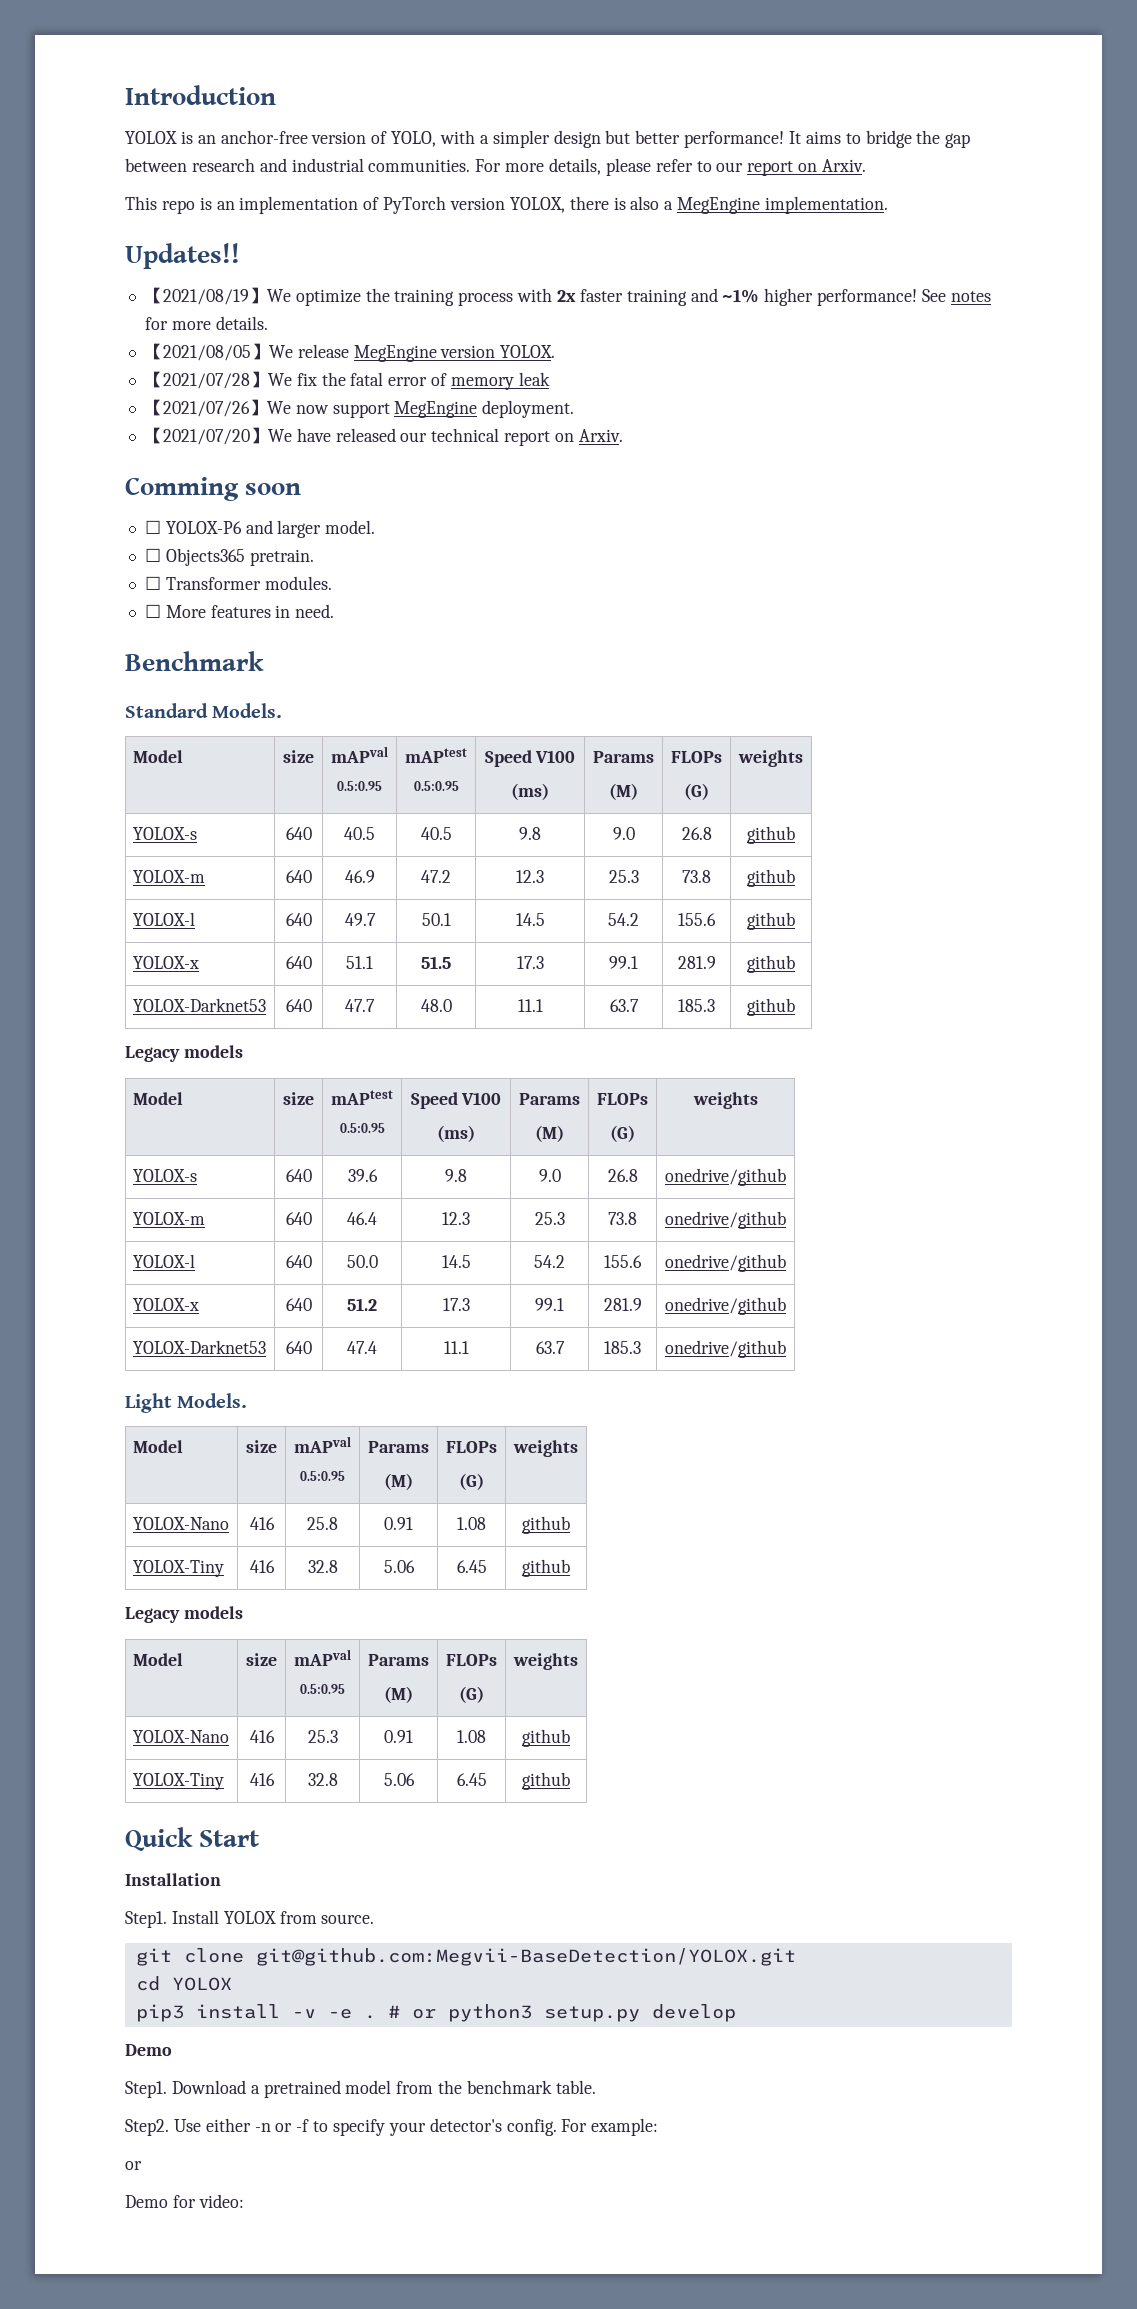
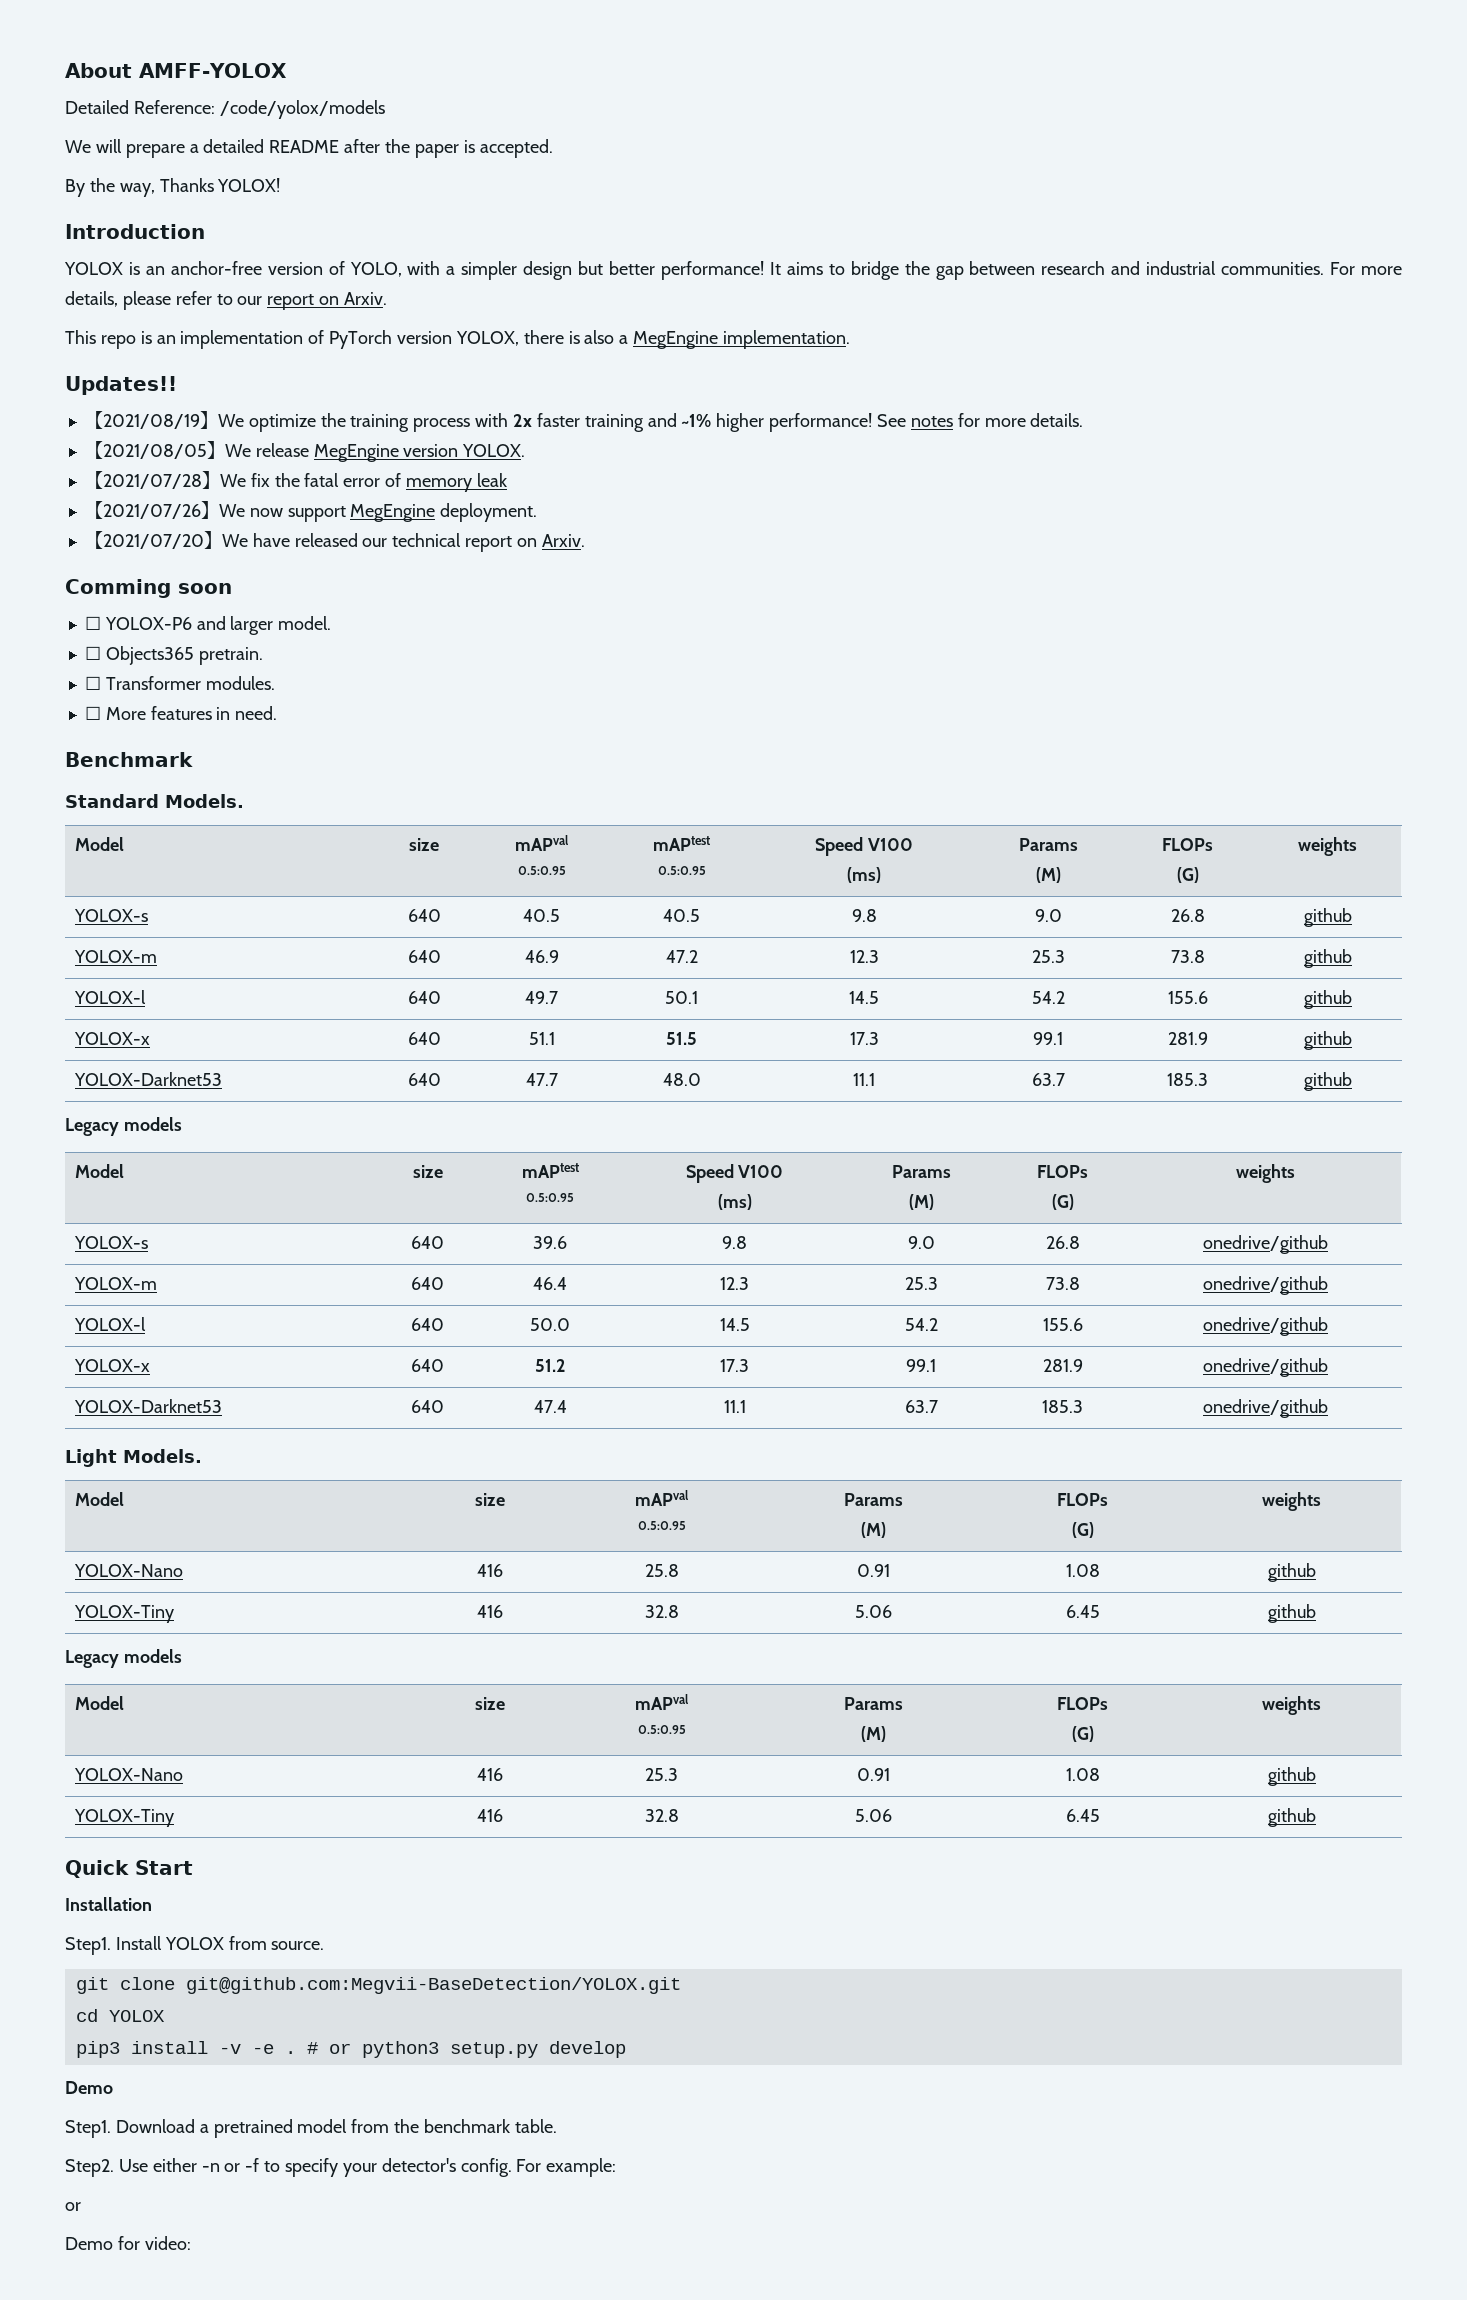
+ About AMFF-YOLOX
+ Detailed Reference: /code/yolox/models
+ We will prepare a detailed README after the paper is accepted.
+ By the way, Thanks YOLOX!

